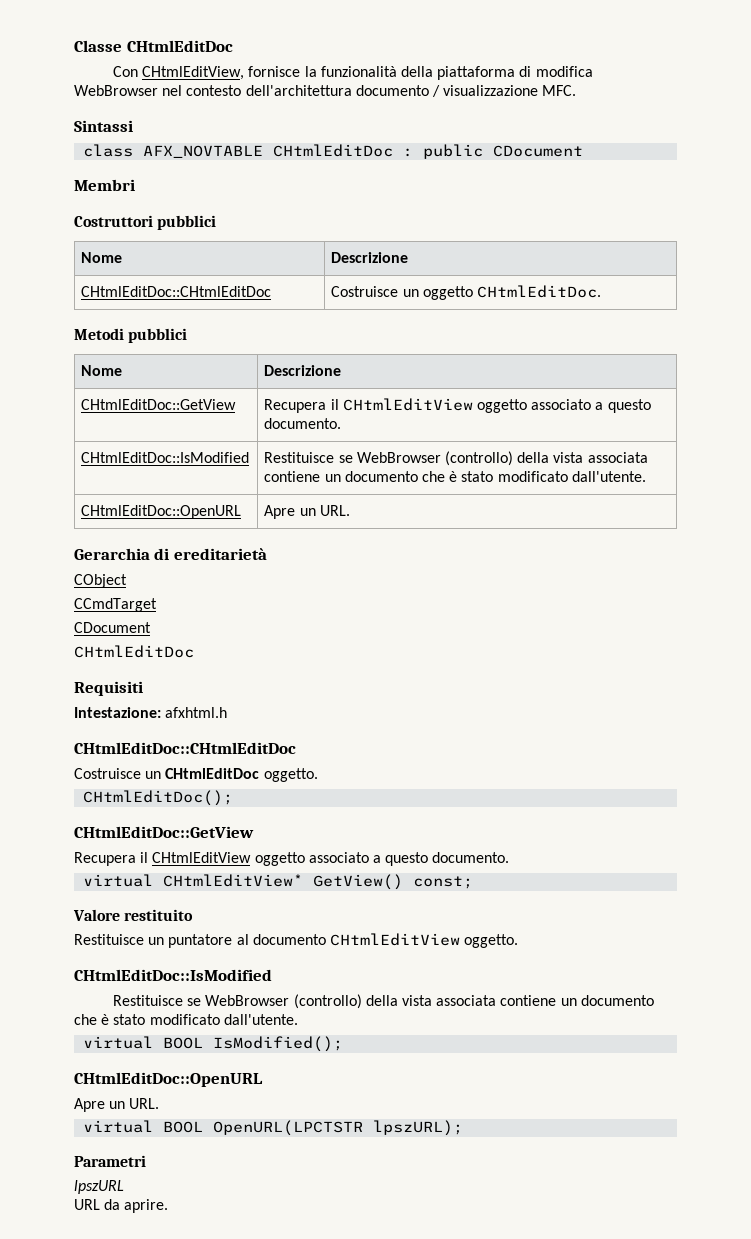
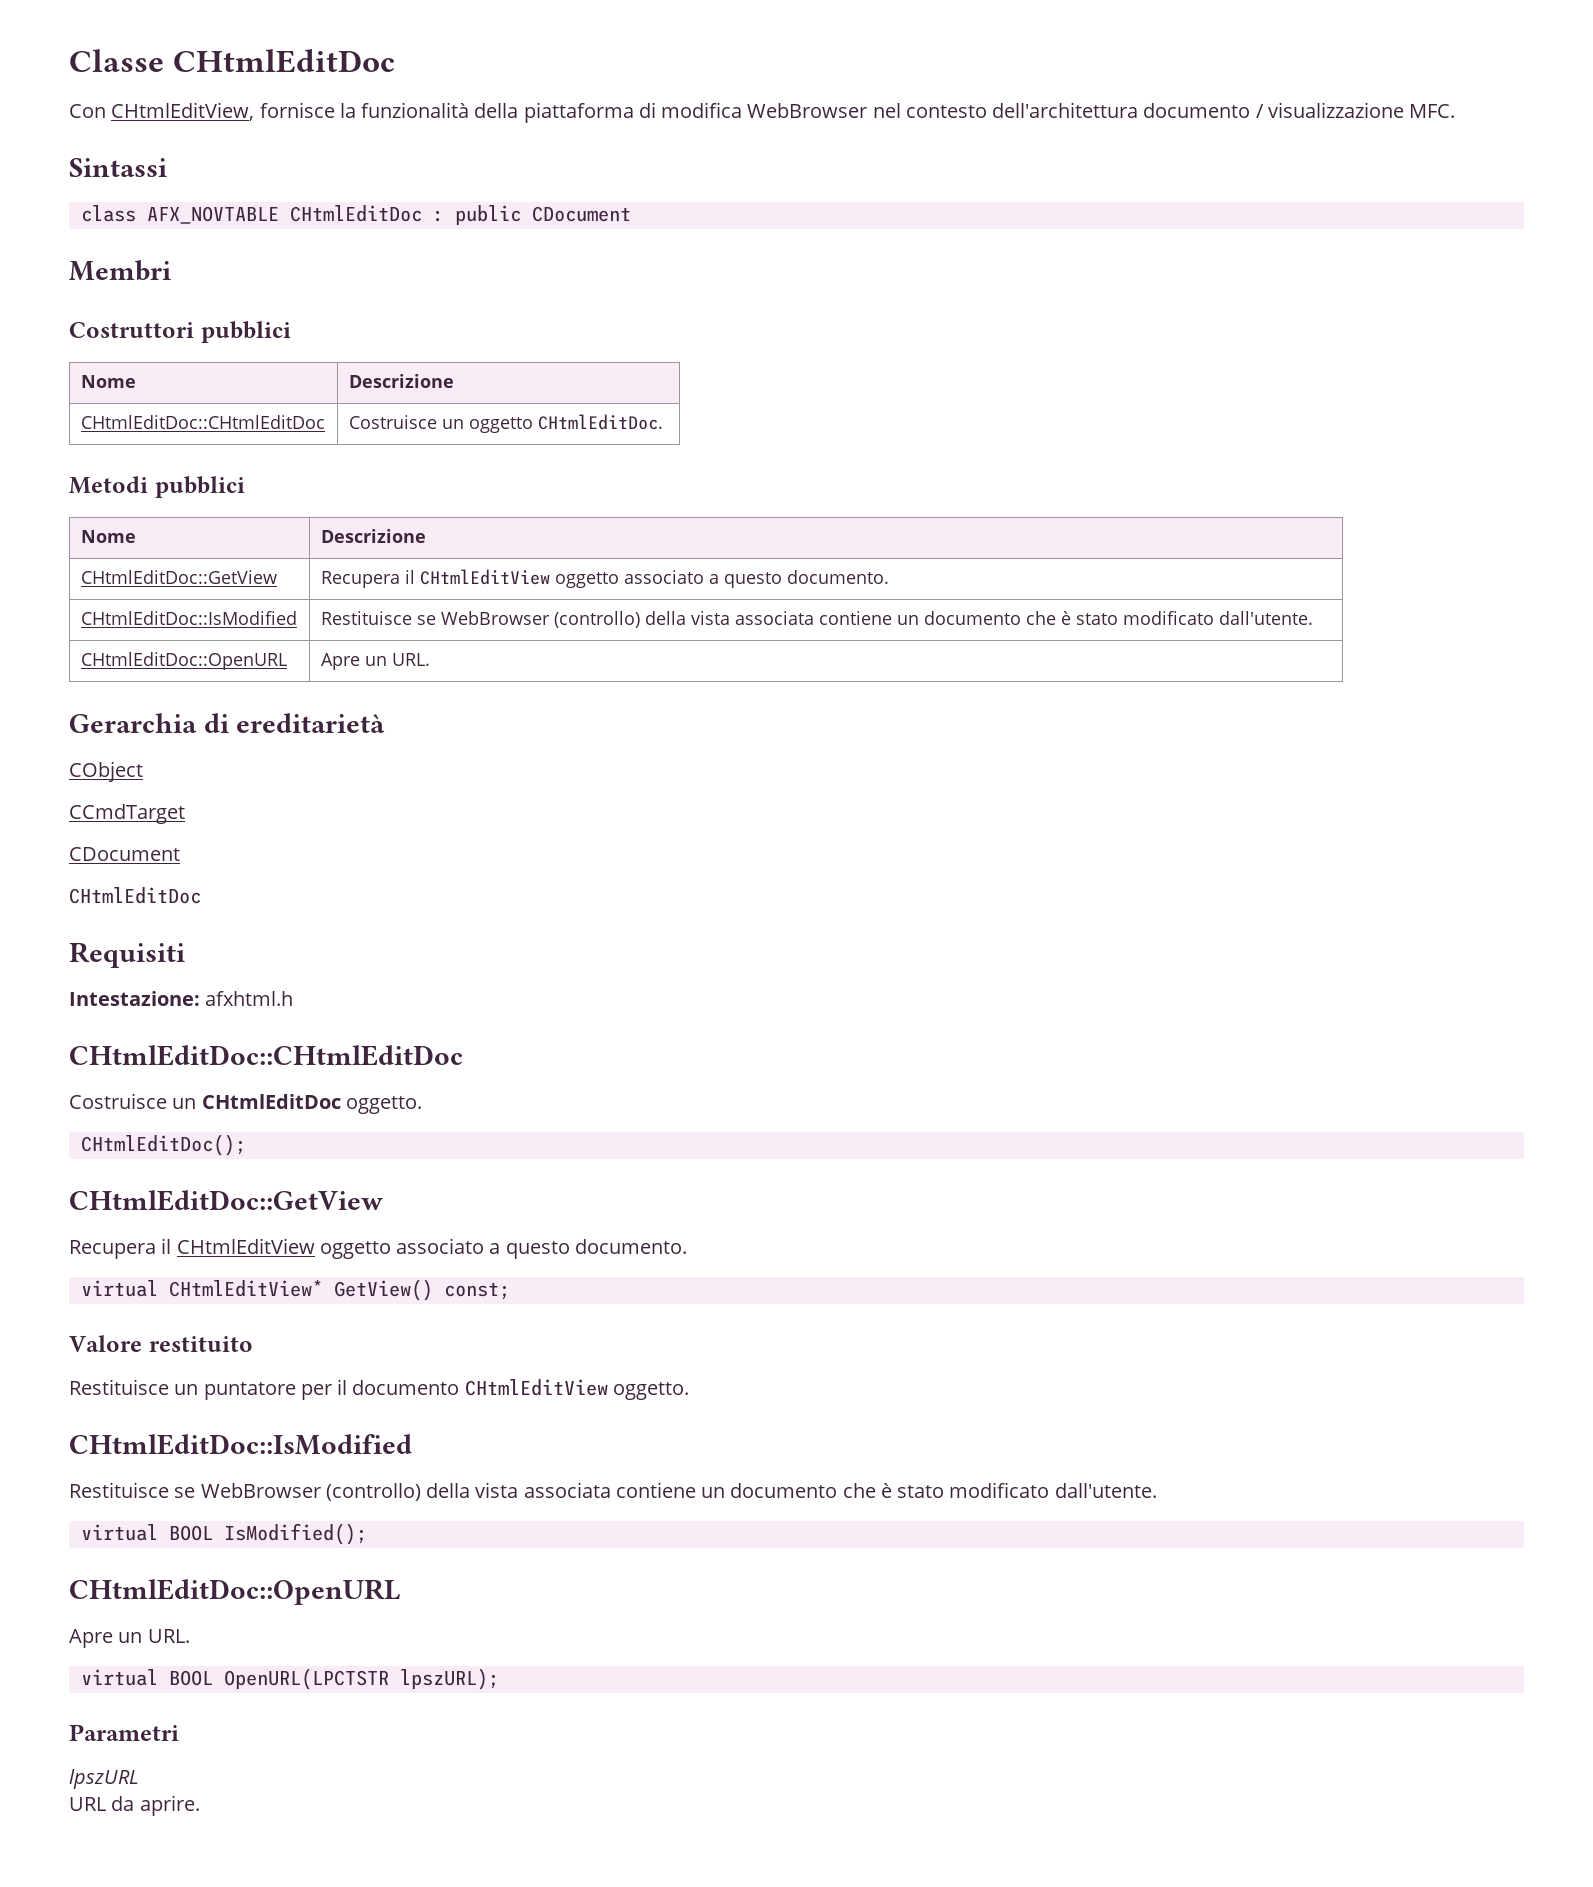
- Restituisce un puntatore al documento CHtmlEditView oggetto.
+ Restituisce un puntatore per il documento CHtmlEditView oggetto.

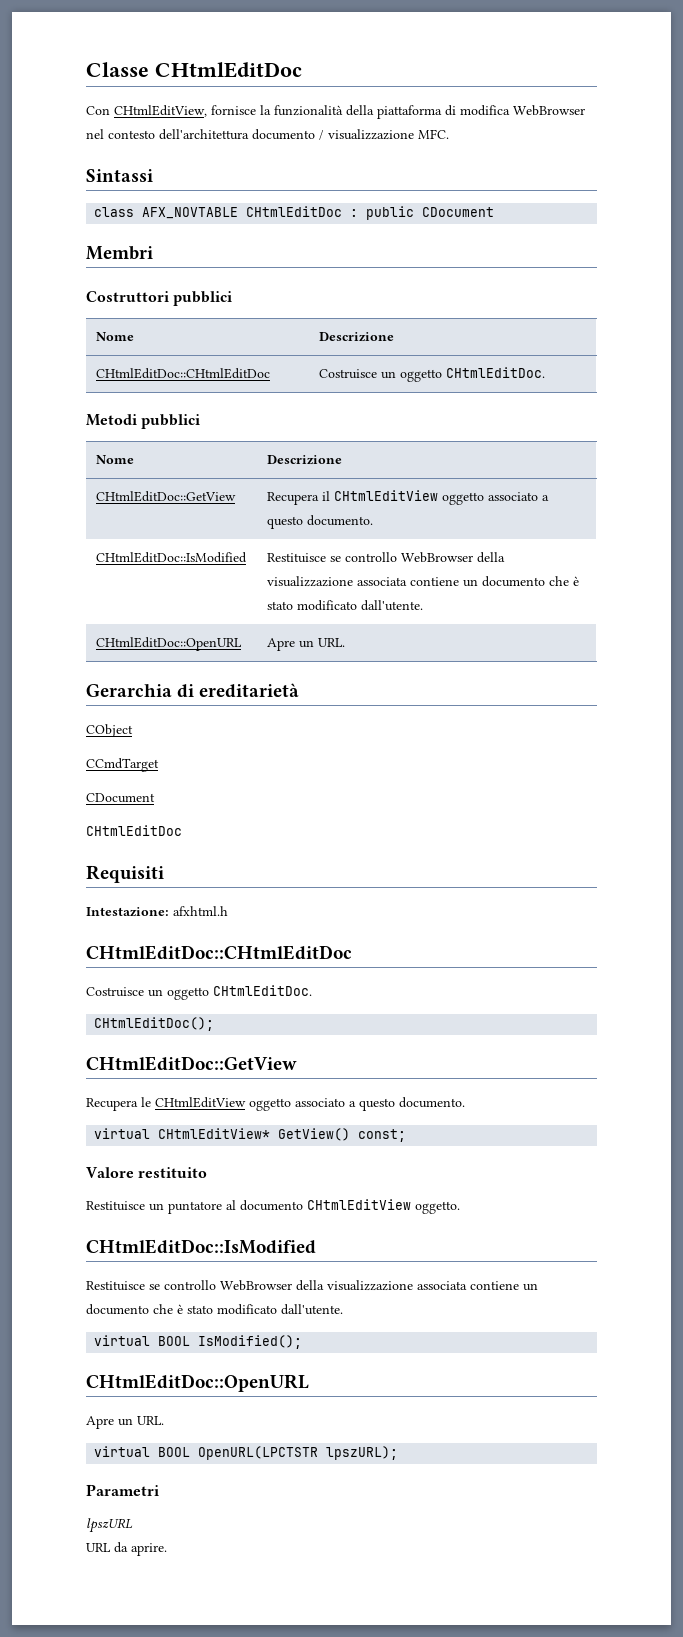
- CHtmlEditDoc::IsModified | Restituisce se WebBrowser (controllo) della vista associata contiene un documento che è stato modificato dall'utente.
+ CHtmlEditDoc::IsModified | Restituisce se controllo WebBrowser della visualizzazione associata contiene un documento che è stato modificato dall'utente.
  Intestazione: afxhtml.h
  CHtmlEditDoc::CHtmlEditDoc
- Costruisce un CHtmlEditDoc oggetto.
+ Costruisce un oggetto CHtmlEditDoc.
  CHtmlEditDoc();
  CHtmlEditDoc::GetView
- Recupera il CHtmlEditView oggetto associato a questo documento.
+ Recupera le CHtmlEditView oggetto associato a questo documento.
- Restituisce un puntatore per il documento CHtmlEditView oggetto.
+ Restituisce un puntatore al documento CHtmlEditView oggetto.
  CHtmlEditDoc::IsModified
- Restituisce se WebBrowser (controllo) della vista associata contiene un documento che è stato modificato dall'utente.
+ Restituisce se controllo WebBrowser della visualizzazione associata contiene un documento che è stato modificato dall'utente.

